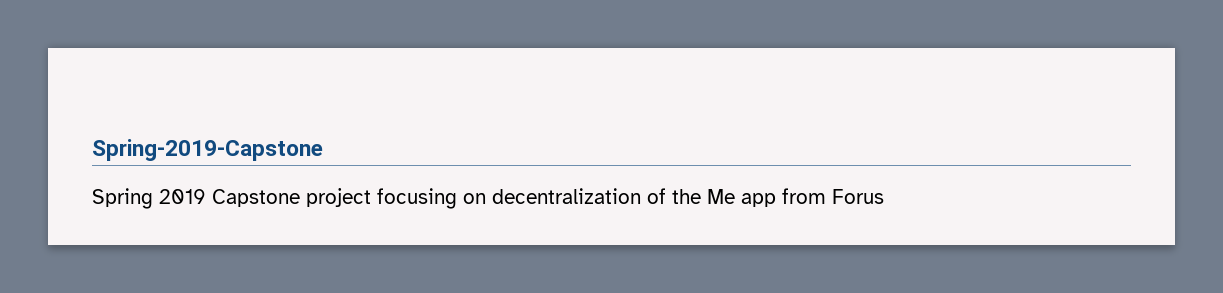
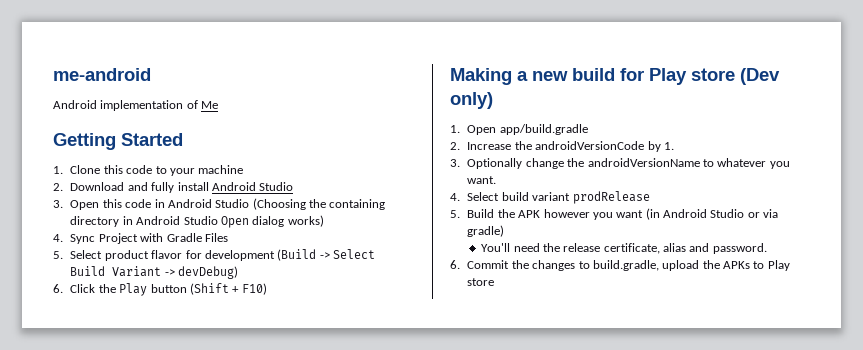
- Spring-2019-Capstone
- Spring 2019 Capstone project focusing on decentralization of the Me app from Forus
+ me-android
+ Android implementation of Me
+ Getting Started
+ 1. Clone this code to your machine
+ 2. Download and fully install Android Studio
+ 3. Open this code in Android Studio (Choosing the containing directory in Android Studio Open dialog works)
+ 4. Sync Project with Gradle Files
+ 5. Select product flavor for development (Build -> Select Build Variant -> devDebug)
+ 6. Click the Play button (Shift + F10)
+ Making a new build for Play store (Dev only)
+ 1. Open app/build.gradle
+ 2. Increase the androidVersionCode by 1.
+ 3. Optionally change the androidVersionName to whatever you want.
+ 4. Select build variant prodRelease
+ 5. Build the APK however you want (in Android Studio or via gradle)
+ You'll need the release certificate, alias and password.
+ 6. Commit the changes to build.gradle, upload the APKs to Play store

